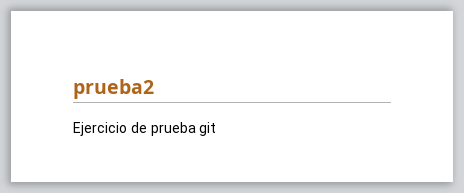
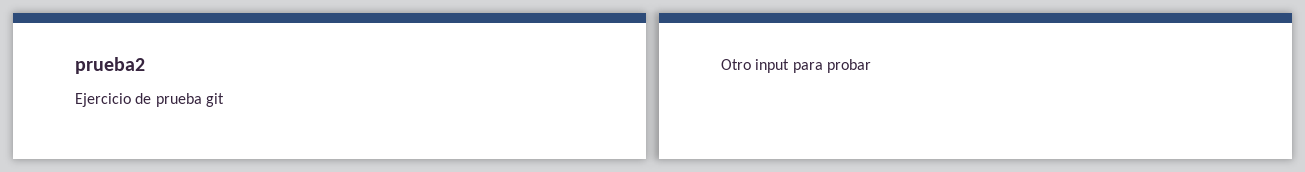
+ Otro input para probar

